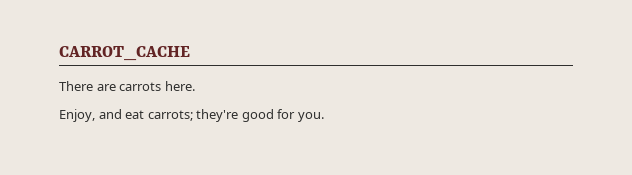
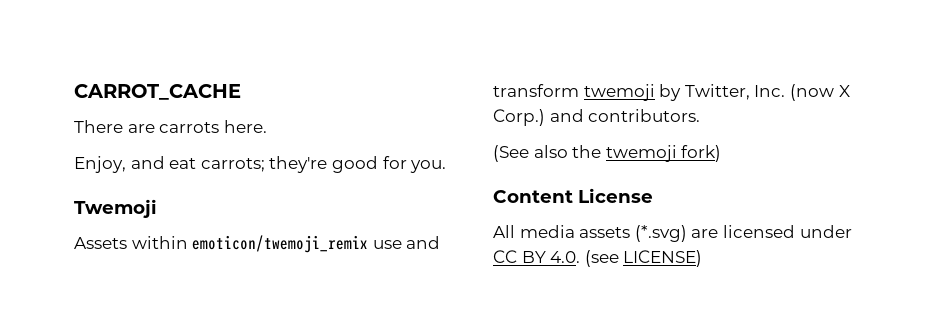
+ Twemoji
+ Assets within emoticon/twemoji_remix use and transform twemoji by Twitter, Inc. (now X Corp.) and contributors.
+ (See also the twemoji fork)
+ Content License
+ All media assets (*.svg) are licensed under CC BY 4.0. (see LICENSE)

